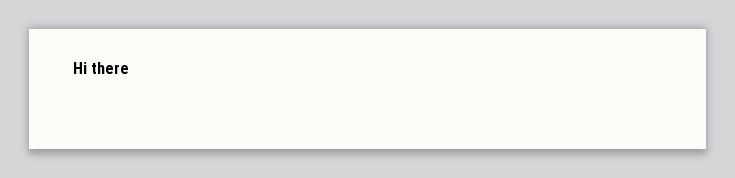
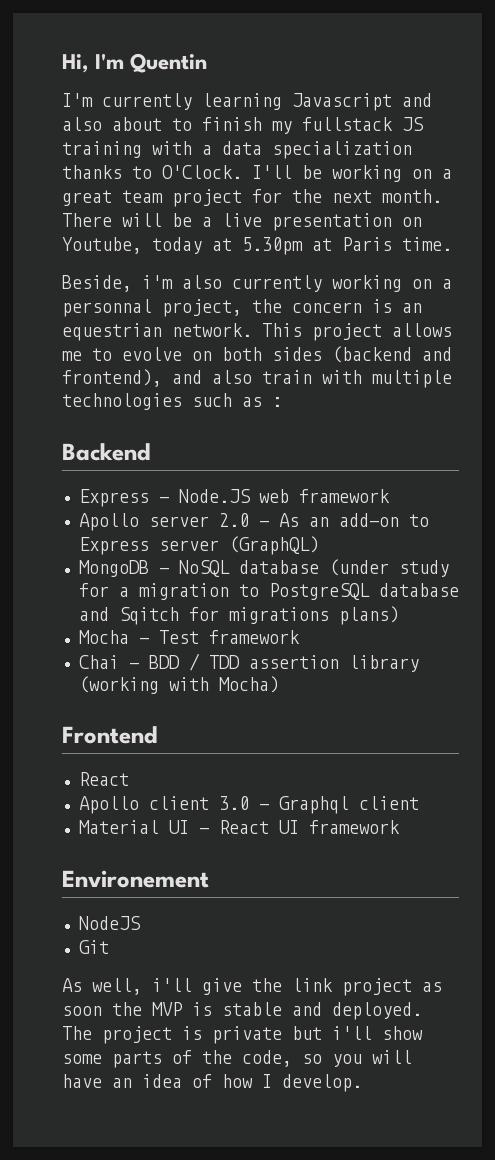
- Hi there
+ Hi, I'm Quentin
+ I'm currently learning Javascript and also about to finish my fullstack JS training with a data specialization thanks to O'Clock. I'll be working on a great team project for the next month. There will be a live presentation on Youtube, today at 5.30pm at Paris time.
+ Beside, i'm also currently working on a personnal project, the concern is an equestrian network. This project allows me to evolve on both sides (backend and frontend), and also train with multiple technologies such as :
+ Backend
+ Express - Node.JS web framework
+ Apollo server 2.0 - As an add-on to Express server (GraphQL)
+ MongoDB - NoSQL database (under study for a migration to PostgreSQL database and Sqitch for migrations plans)
+ Mocha - Test framework
+ Chai - BDD / TDD assertion library (working with Mocha)
+ Frontend
+ React
+ Apollo client 3.0 - Graphql client
+ Material UI - React UI framework
+ Environement
+ NodeJS
+ Git
+ As well, i'll give the link project as soon the MVP is stable and deployed. The project is private but i'll show some parts of the code, so you will have an idea of how I develop.

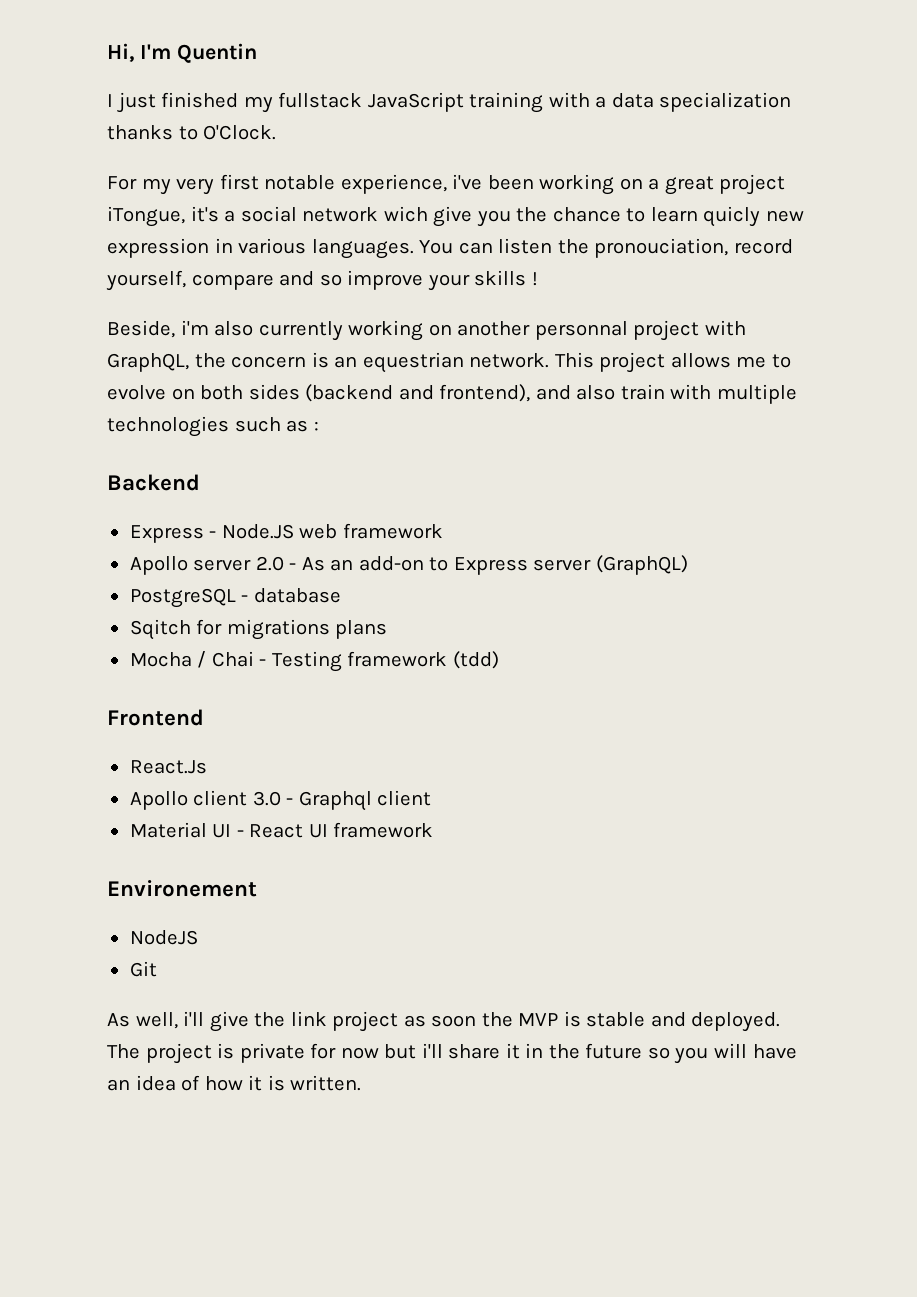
- I'm currently learning Javascript and also about to finish my fullstack JS training with a data specialization thanks to O'Clock. I'll be working on a great team project for the next month. There will be a live presentation on Youtube, today at 5.30pm at Paris time.
+ I just finished my fullstack JavaScript training with a data specialization thanks to O'Clock.
+ For my very first notable experience, i've been working on a great project iTongue, it's a social network wich give you the chance to learn quicly new expression in various languages. You can listen the pronouciation, record yourself, compare and so improve your skills !
- Beside, i'm also currently working on a personnal project, the concern is an equestrian network.
+ Beside, i'm also currently working on another personnal project with GraphQL, the concern is an equestrian network.
- MongoDB - NoSQL database (under study for a migration to PostgreSQL database and Sqitch for migrations plans)
+ PostgreSQL - database
+ Sqitch for migrations plans
- Mocha - Test framework
- Chai - BDD / TDD assertion library (working with Mocha)
+ Mocha / Chai - Testing framework (tdd)
  Frontend
- React
+ React.Js
- The project is private but i'll show some parts of the code, so you will have an idea of how I develop.
+ The project is private for now but i'll share it in the future so you will have an idea of how it is written.

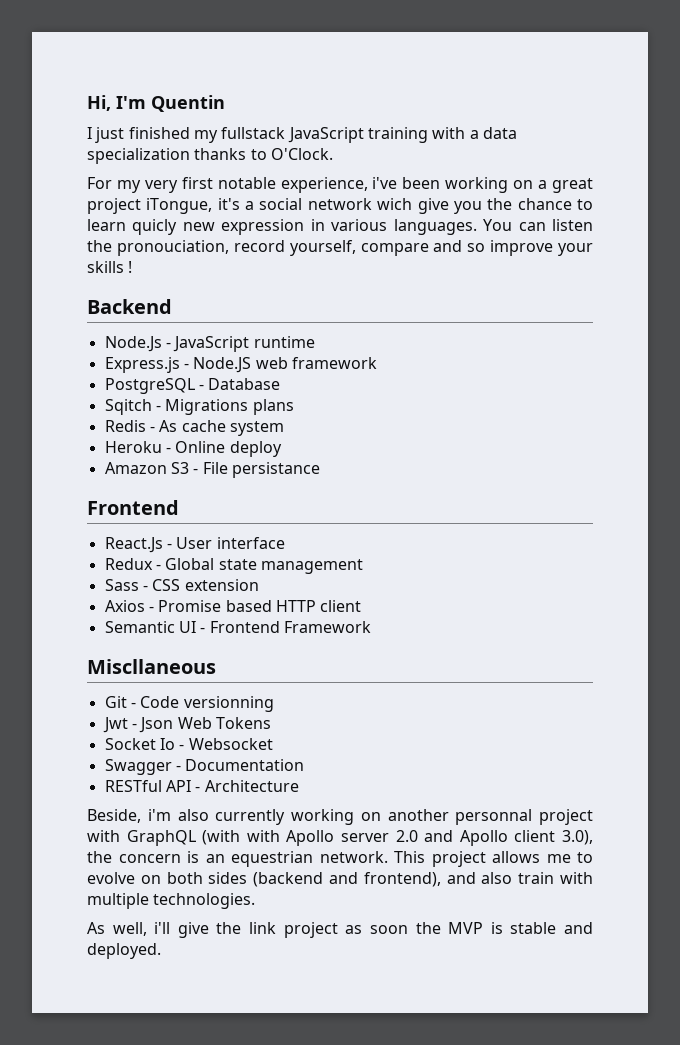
+ Backend
+ Node.Js - JavaScript runtime
+ Express.js - Node.JS web framework
+ PostgreSQL - Database
+ Sqitch - Migrations plans
+ Redis - As cache system
+ Heroku - Online deploy
+ Amazon S3 - File persistance
+ Frontend
+ React.Js - User interface
+ Redux - Global state management
+ Sass - CSS extension
+ Axios - Promise based HTTP client
+ Semantic UI - Frontend Framework
+ Miscllaneous
+ Git - Code versionning
+ Jwt - Json Web Tokens
+ Socket Io - Websocket
+ Swagger - Documentation
+ RESTful API - Architecture
- Beside, i'm also currently working on another personnal project with GraphQL, the concern is an equestrian network.
+ Beside, i'm also currently working on another personnal project with GraphQL (with with Apollo server 2.0 and Apollo client 3.0), the concern is an equestrian network.
- This project allows me to evolve on both sides (backend and frontend), and also train with multiple technologies such as :
- Backend
- Express - Node.JS web framework
- Apollo server 2.0 - As an add-on to Express server (GraphQL)
- PostgreSQL - database
- Sqitch for migrations plans
- Mocha / Chai - Testing framework (tdd)
- Frontend
- React.Js
- Apollo client 3.0 - Graphql client
- Material UI - React UI framework
- Environement
- NodeJS
- Git
+ This project allows me to evolve on both sides (backend and frontend), and also train with multiple technologies.
- The project is private for now but i'll share it in the future so you will have an idea of how it is written.

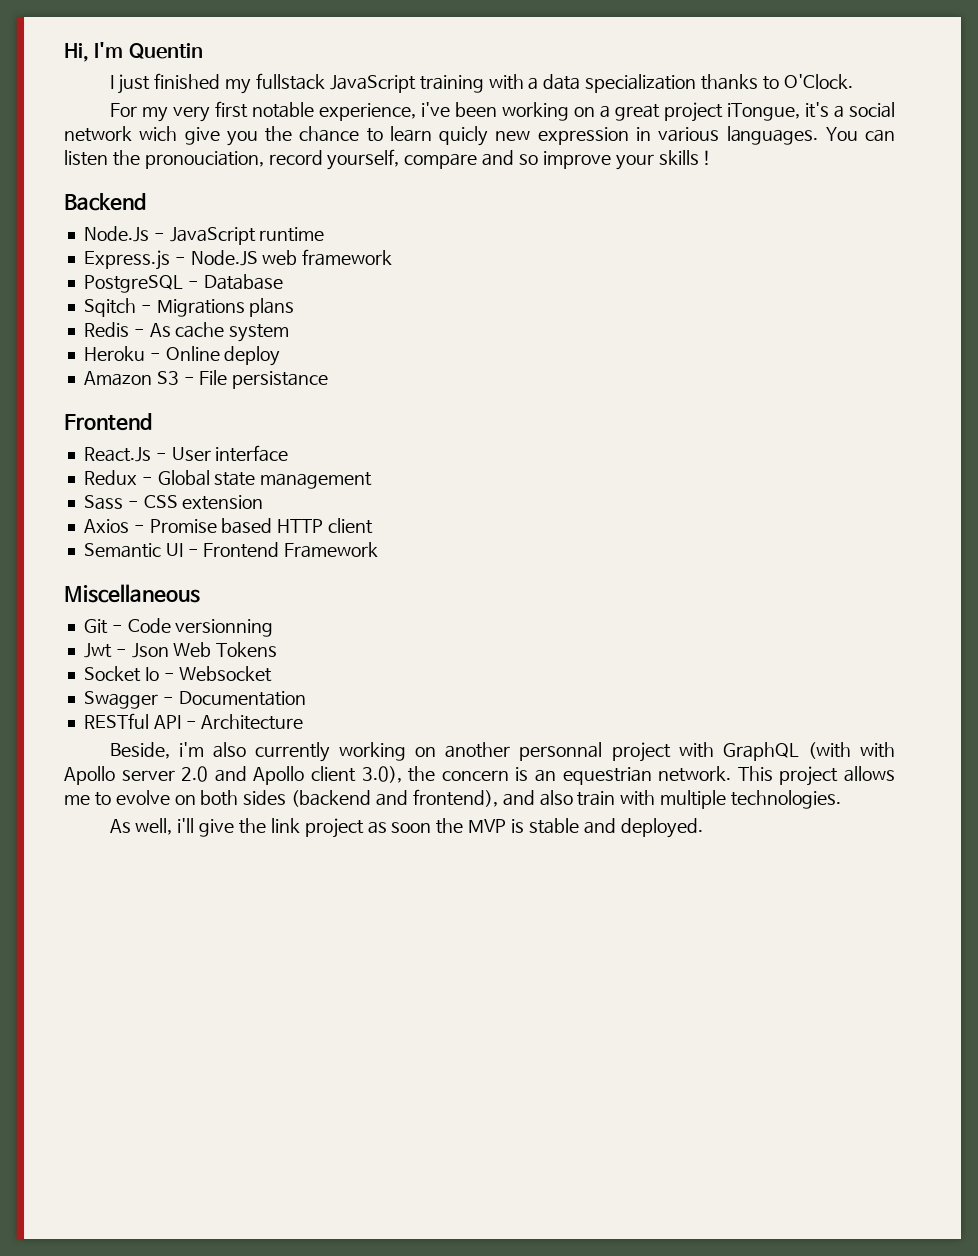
- Miscllaneous
+ Miscellaneous

